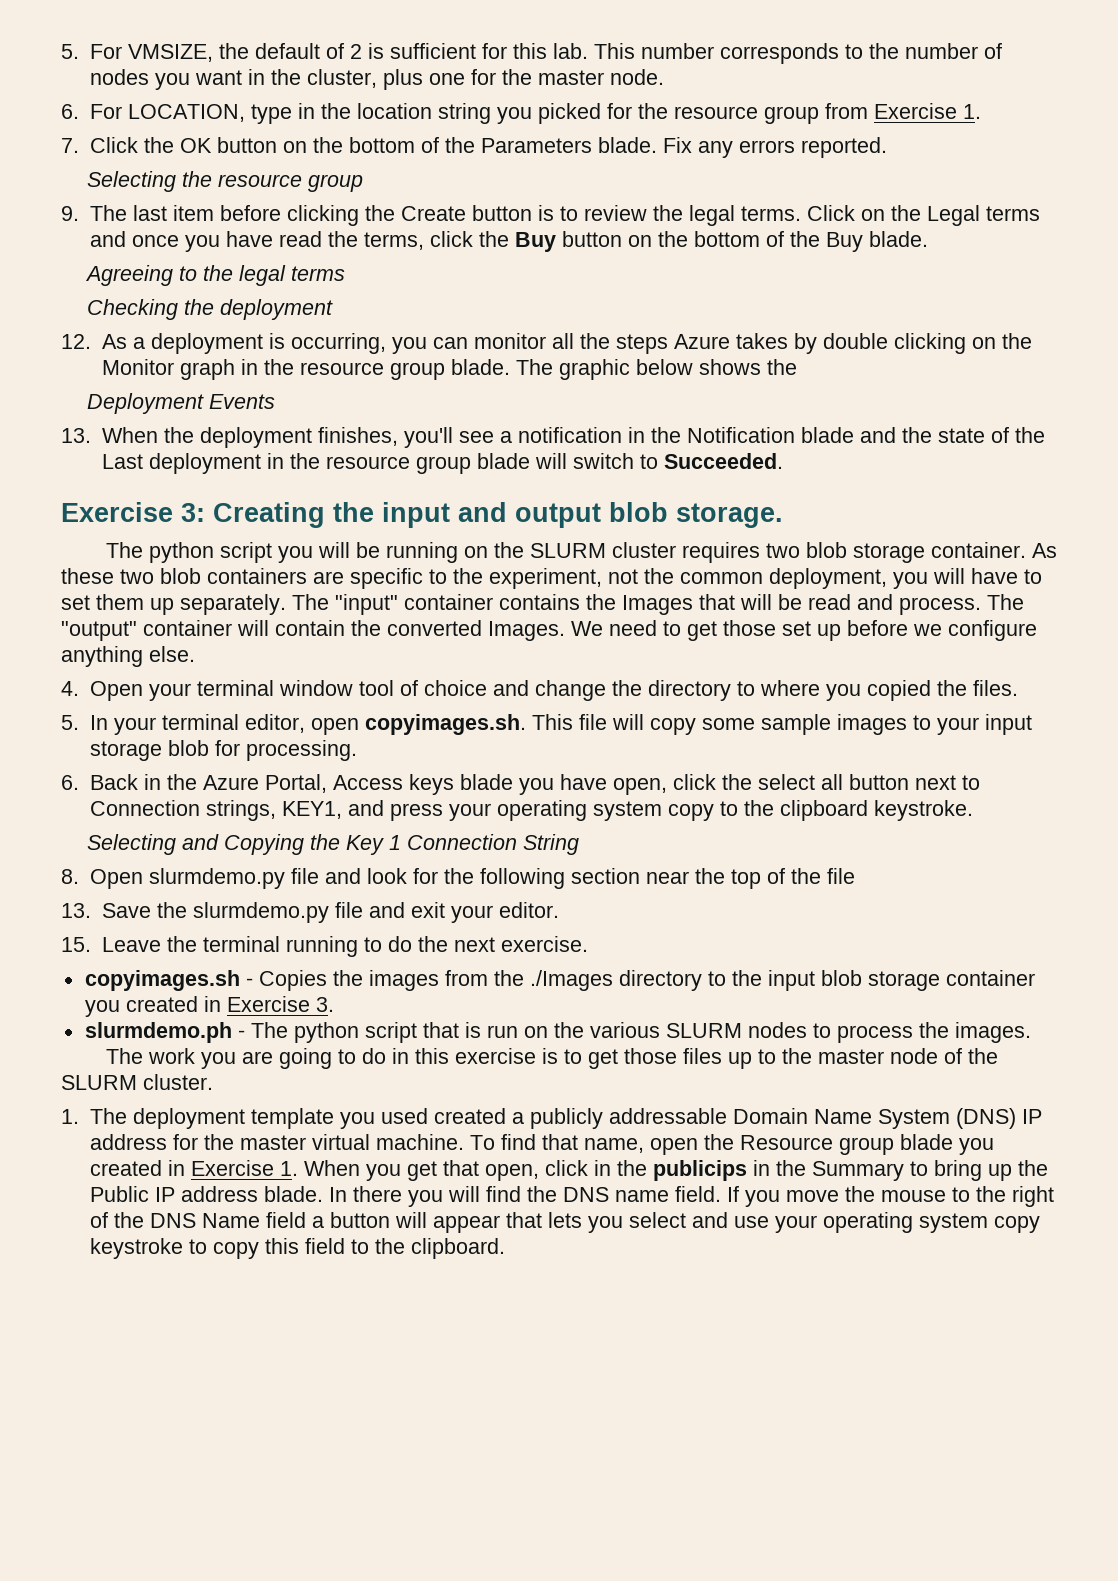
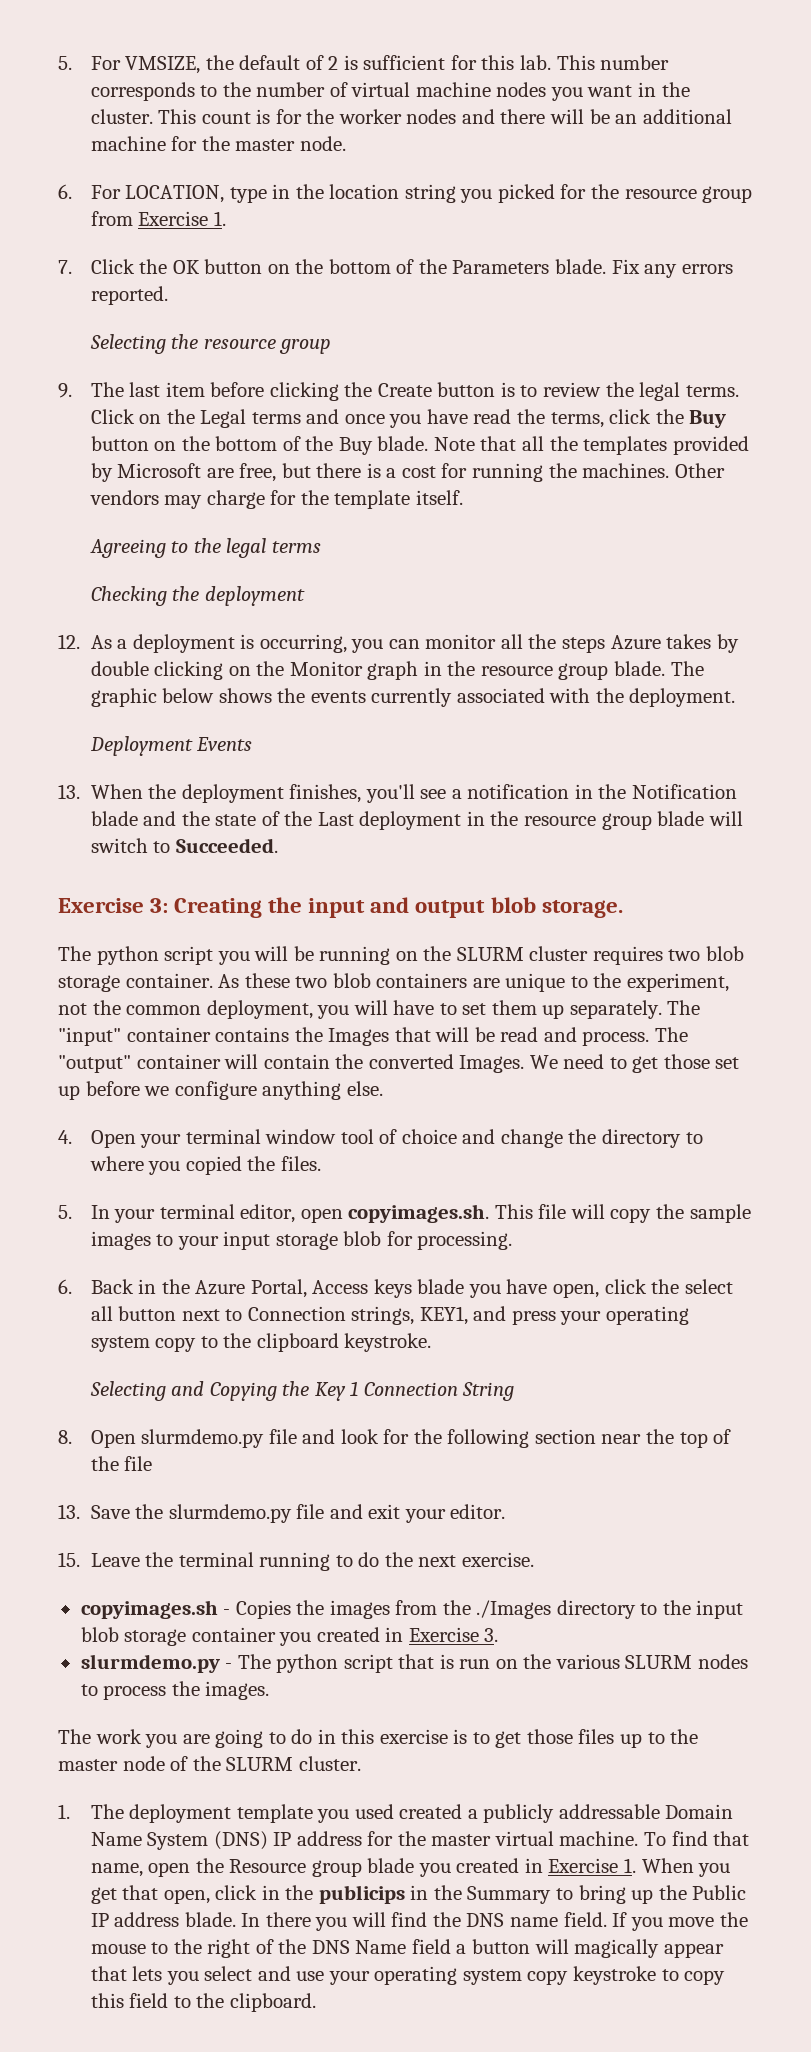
- This number corresponds to the number of nodes you want in the cluster, plus one for the master node.
+ This number corresponds to the number of virtual machine nodes you want in the cluster. This count is for the worker nodes and there will be an additional machine for the master node.
+ Note that all the templates provided by Microsoft are free, but there is a cost for running the machines. Other vendors may charge for the template itself.
- The graphic below shows the
+ The graphic below shows the events currently associated with the deployment.
- As these two blob containers are specific to the experiment, not the common deployment, you will have to set them up separately.
+ As these two blob containers are unique to the experiment, not the common deployment, you will have to set them up separately.
- 5. In your terminal editor, open copyimages.sh. This file will copy some sample images to your input storage blob for processing.
+ 5. In your terminal editor, open copyimages.sh. This file will copy the sample images to your input storage blob for processing.
- slurmdemo.ph - The python script that is run on the various SLURM nodes to process the images.
+ slurmdemo.py - The python script that is run on the various SLURM nodes to process the images.
- If you move the mouse to the right of the DNS Name field a button will appear that lets you select and use your operating system copy keystroke to copy this field to the clipboard.
+ If you move the mouse to the right of the DNS Name field a button will magically appear that lets you select and use your operating system copy keystroke to copy this field to the clipboard.

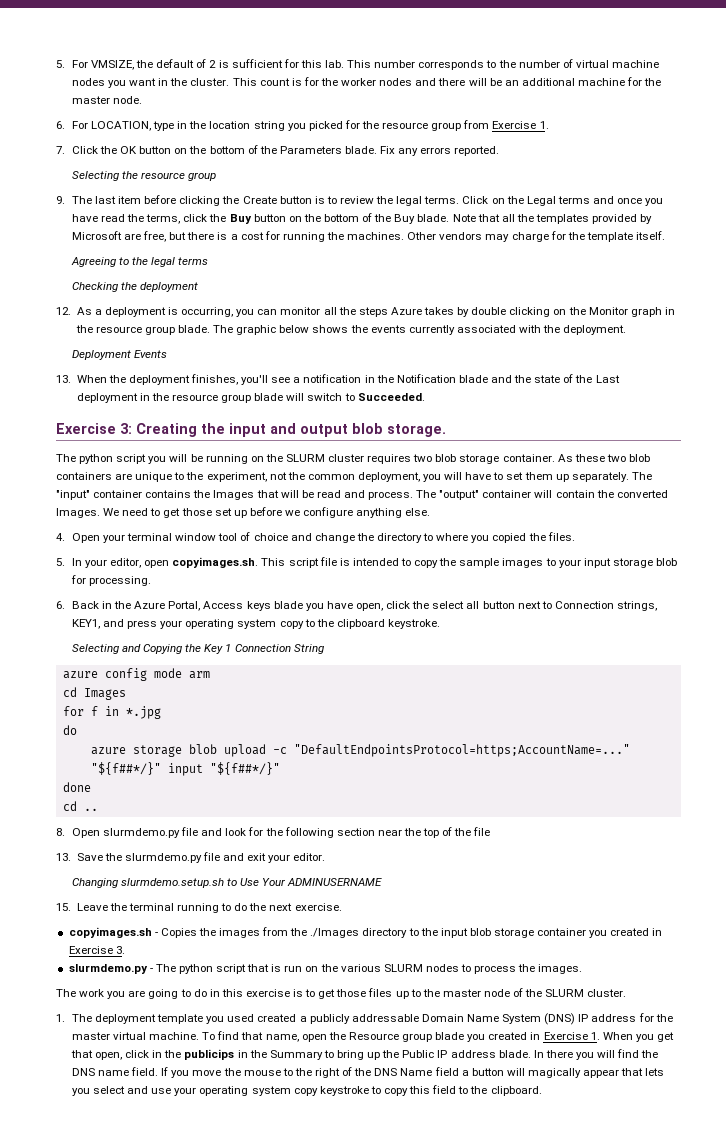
- 5. In your terminal editor, open copyimages.sh. This file will copy the sample images to your input storage blob for processing.
+ 5. In your editor, open copyimages.sh. This script file is intended to copy the sample images to your input storage blob for processing.
+ azure config mode arm
+ cd Images
+ for f in *.jpg
+ do
+ azure storage blob upload -c "DefaultEndpointsProtocol=https;AccountName=..." "${f##*/}" input "${f##*/}"
+ done
+ cd ..
+ Changing slurmdemo.setup.sh to Use Your ADMINUSERNAME

